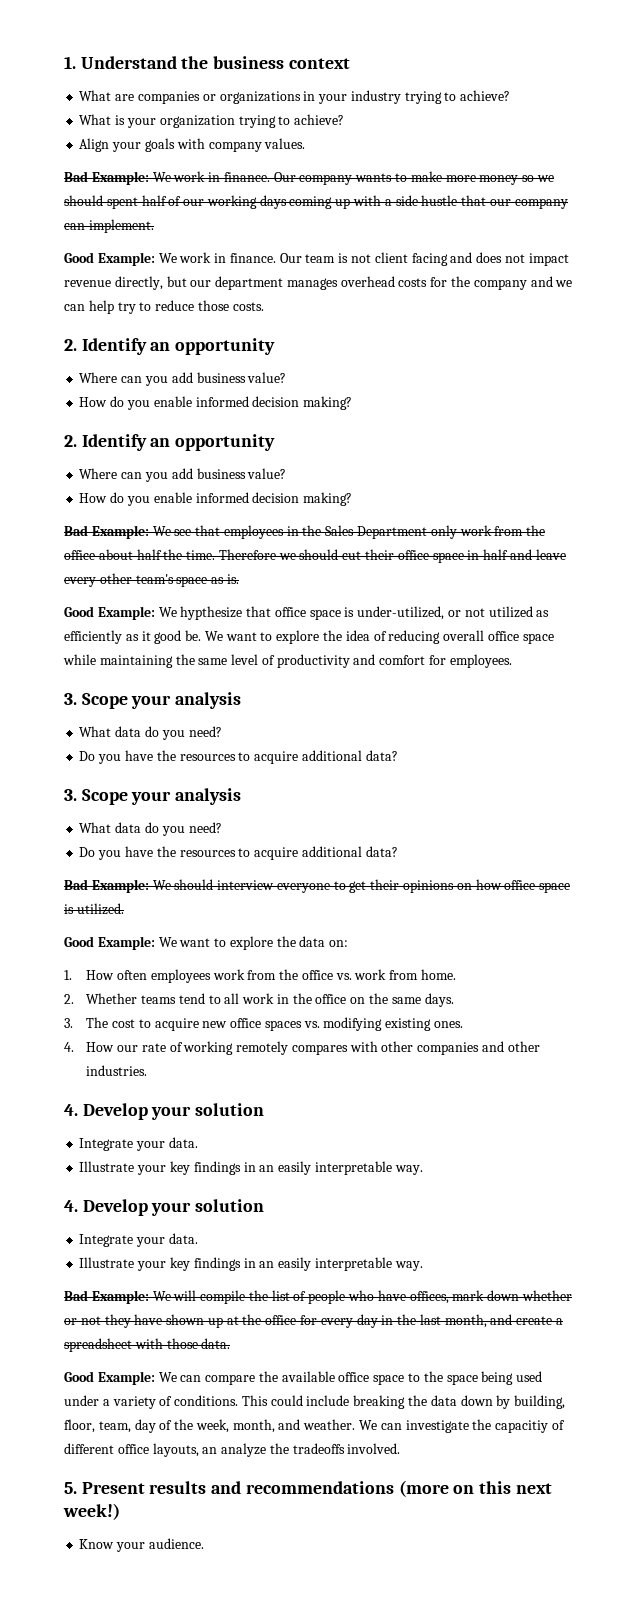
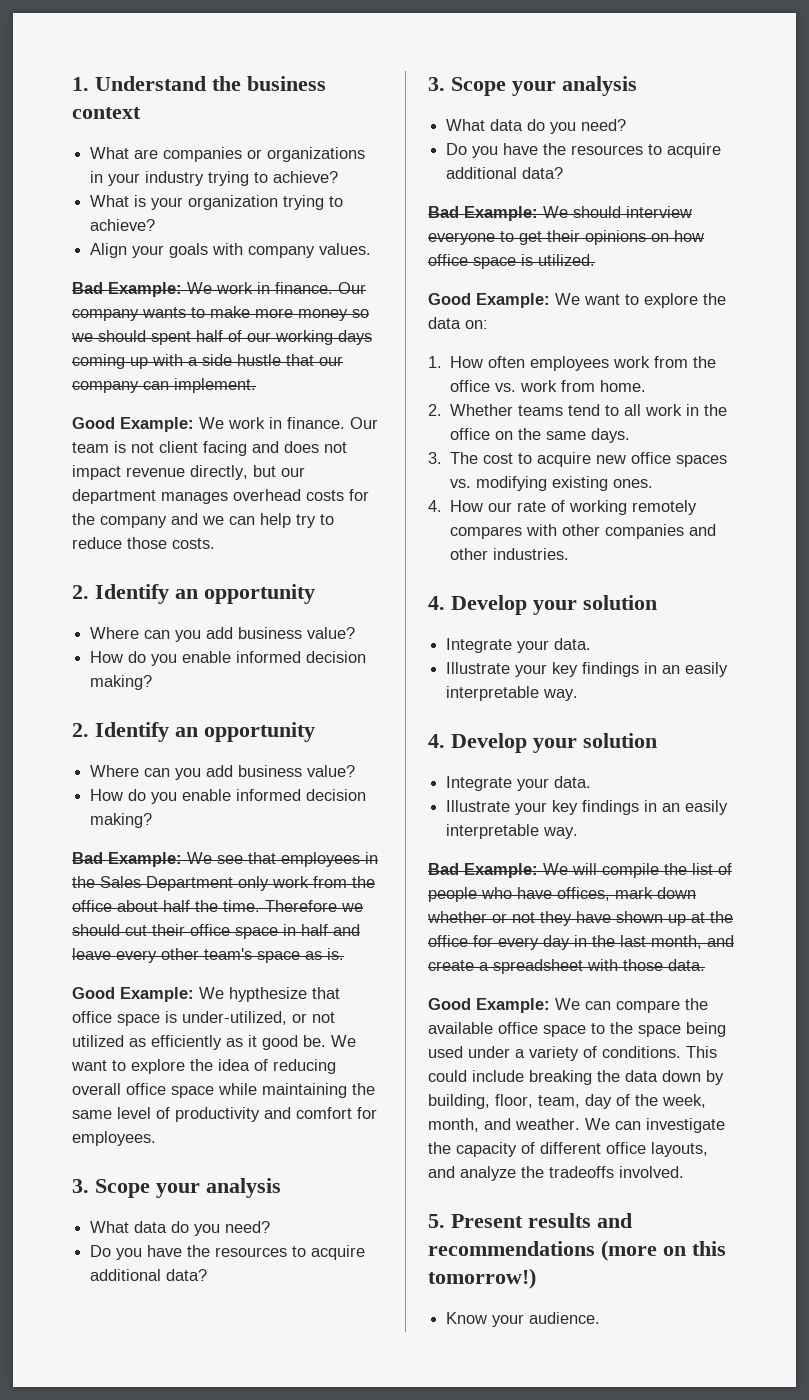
- We can investigate the capacitiy of different office layouts, an analyze the tradeoffs involved.
+ We can investigate the capacity of different office layouts, and analyze the tradeoffs involved.
- 5. Present results and recommendations (more on this next week!)
+ 5. Present results and recommendations (more on this tomorrow!)

